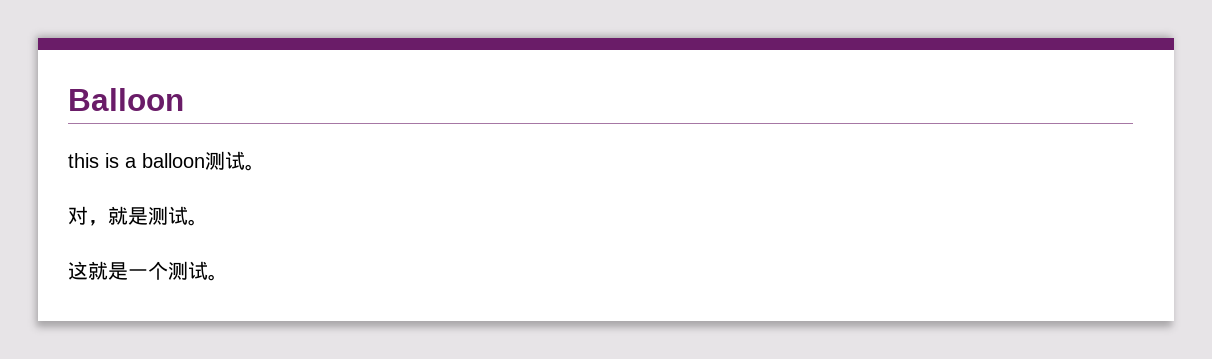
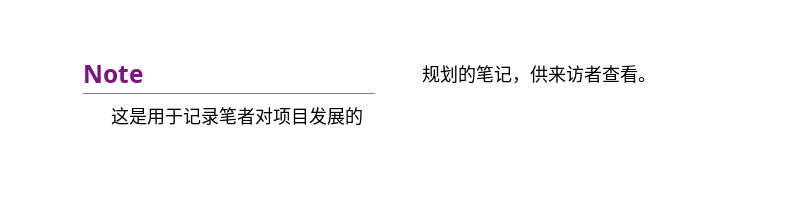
- Balloon
- this is a balloon测试。
- 对，就是测试。
- 这就是一个测试。
+ Note
+ 这是用于记录笔者对项目发展的规划的笔记，供来访者查看。

